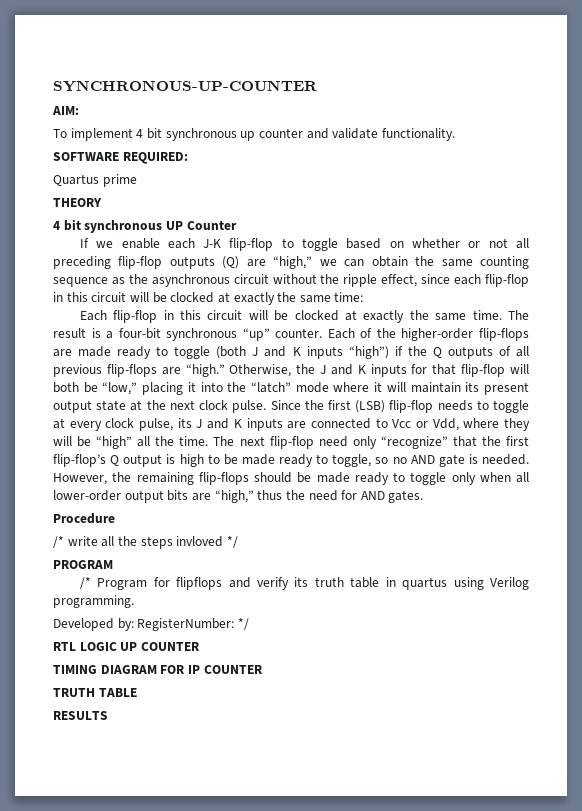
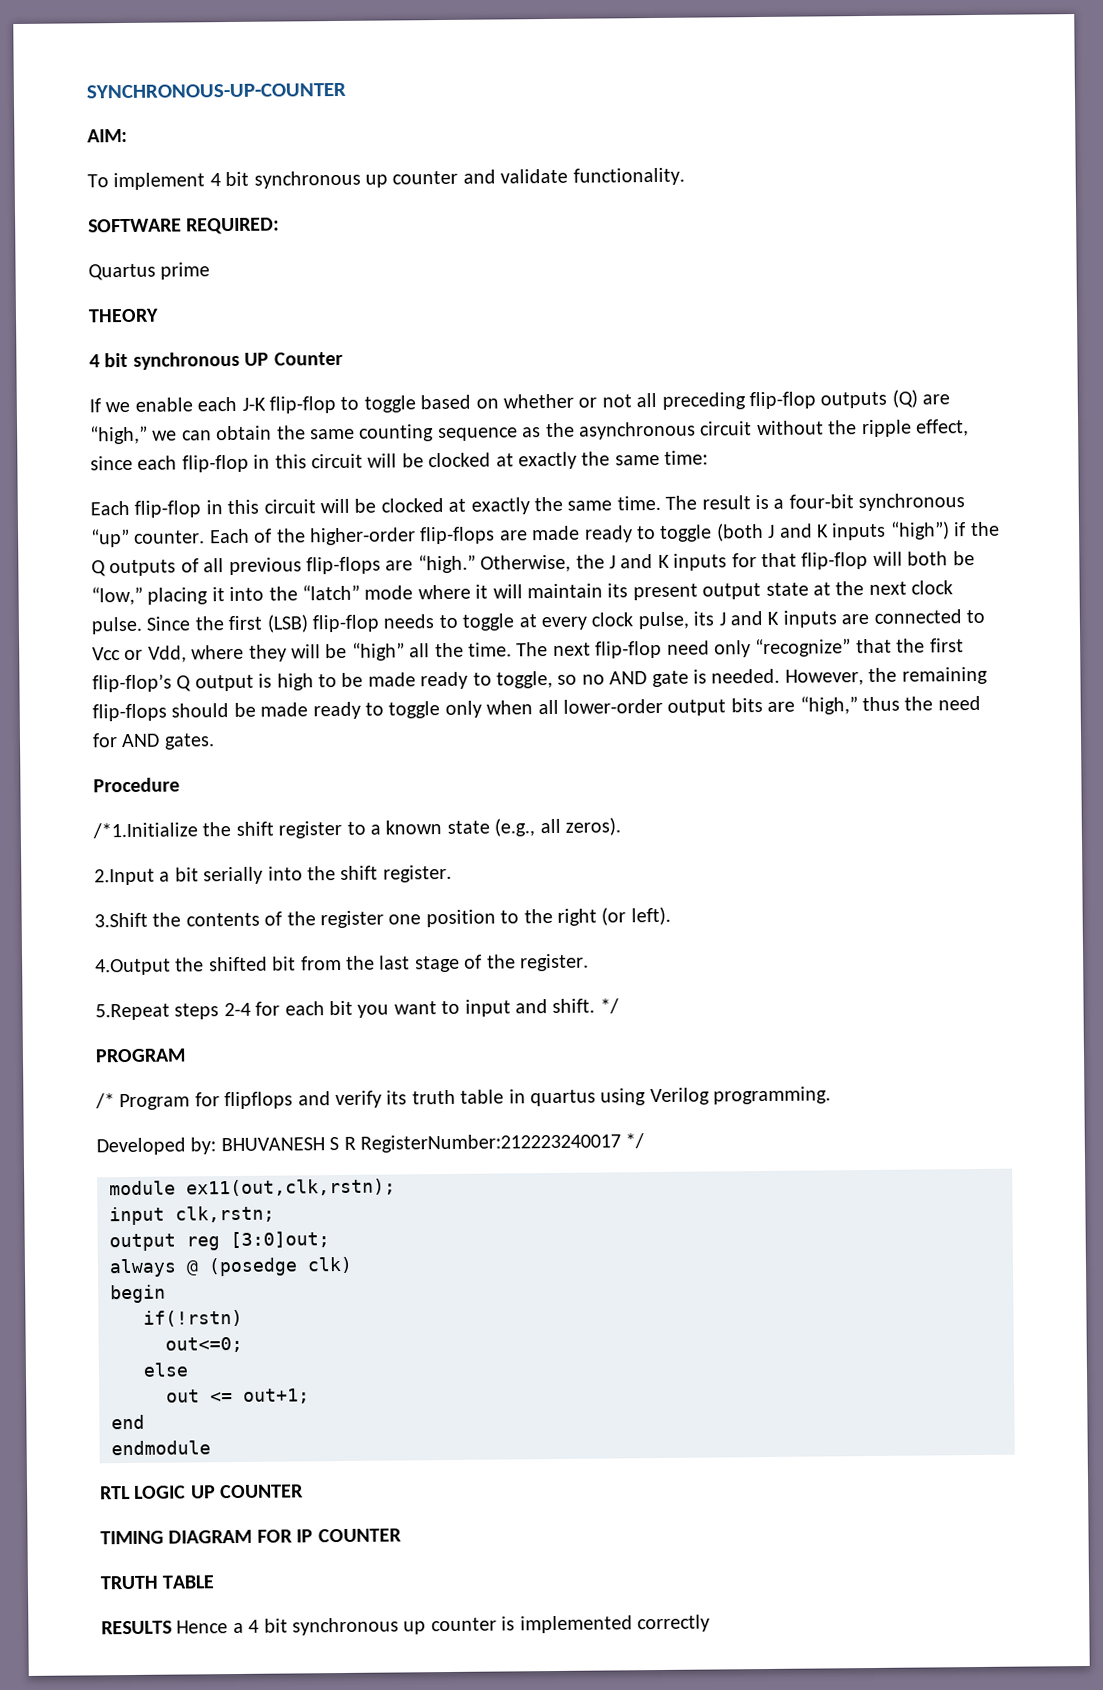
- /* write all the steps invloved */
+ /*1.Initialize the shift register to a known state (e.g., all zeros).
+ 2.Input a bit serially into the shift register.
+ 3.Shift the contents of the register one position to the right (or left).
+ 4.Output the shifted bit from the last stage of the register.
+ 5.Repeat steps 2-4 for each bit you want to input and shift. */
- Developed by: RegisterNumber: */
+ Developed by: BHUVANESH S R RegisterNumber:212223240017 */
+ module ex11(out,clk,rstn);
+ input clk,rstn;
+ output reg [3:0]out;
+ always @ (posedge clk)
+ begin
+ if(!rstn)
+ out<=0;
+ else
+ out <= out+1;
+ end
+ endmodule
- RESULTS
+ RESULTS Hence a 4 bit synchronous up counter is implemented correctly

